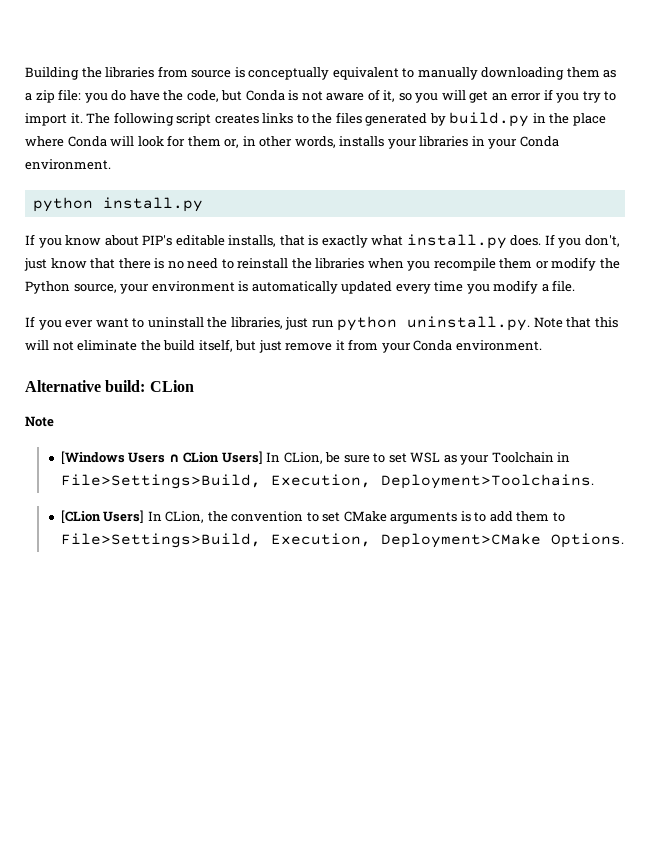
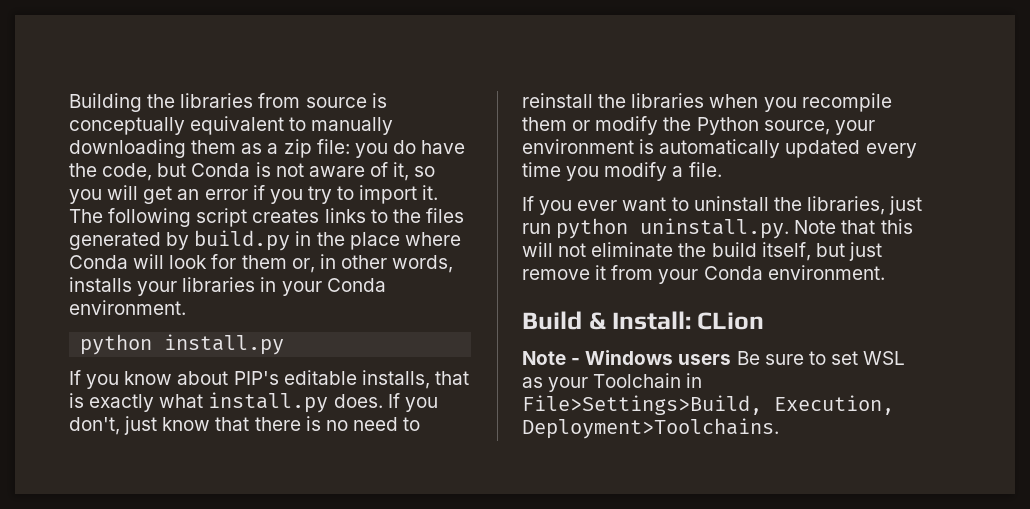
- Alternative build: CLion
- Note
- [Windows Users ∩ CLion Users] In CLion, be sure to set WSL as your Toolchain in File>Settings>Build, Execution, Deployment>Toolchains.
+ Build & Install: CLion
+ Note - Windows users Be sure to set WSL as your Toolchain in File>Settings>Build, Execution, Deployment>Toolchains.
- [CLion Users] In CLion, the convention to set CMake arguments is to add them to File>Settings>Build, Execution, Deployment>CMake Options.

